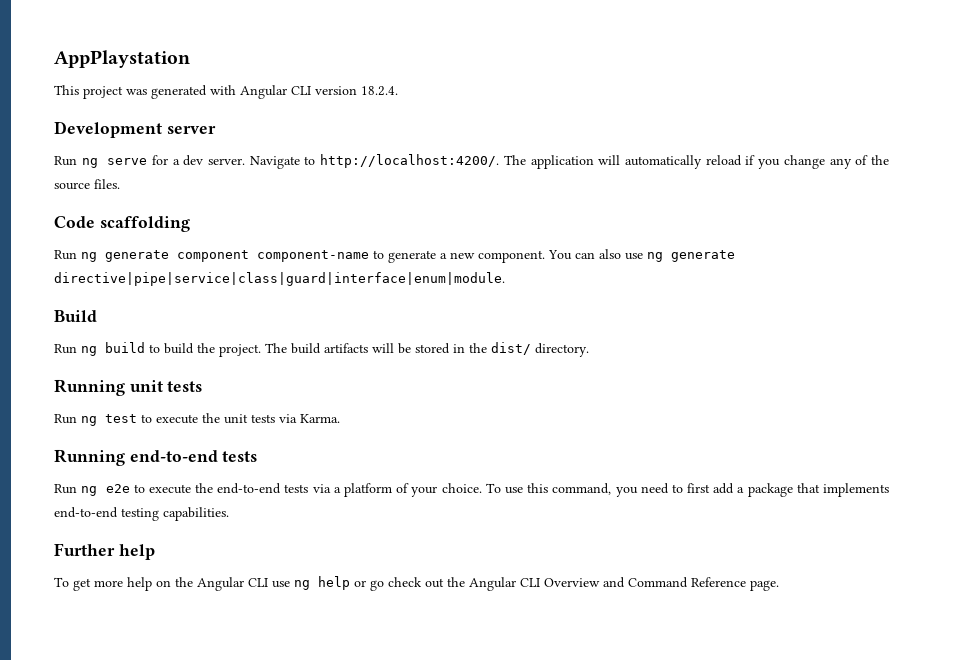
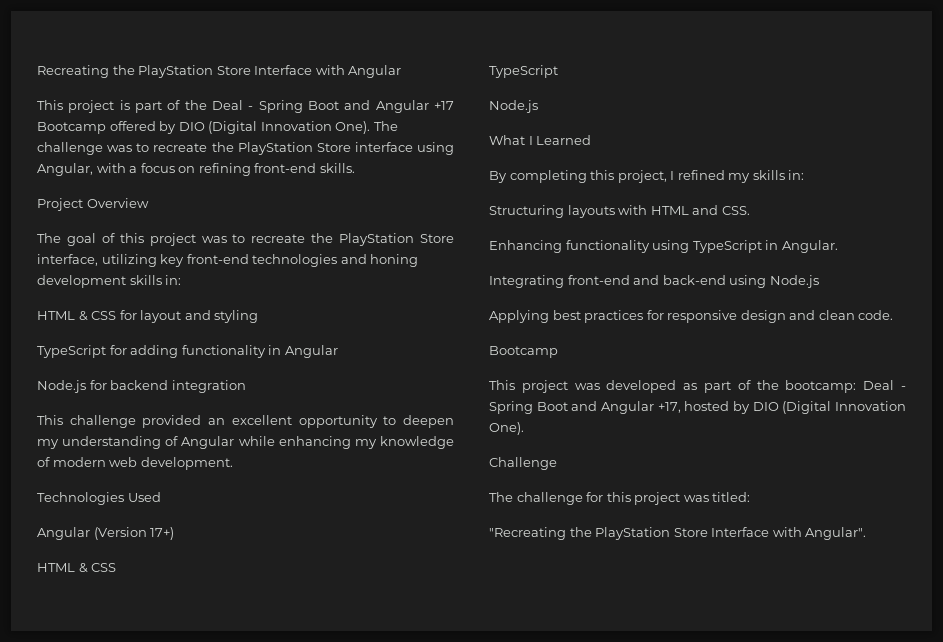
- AppPlaystation
- This project was generated with Angular CLI version 18.2.4.
- Development server
- Run ng serve for a dev server. Navigate to http://localhost:4200/. The application will automatically reload if you change any of the source files.
- Code scaffolding
- Run ng generate component component-name to generate a new component. You can also use ng generate directive|pipe|service|class|guard|interface|enum|module.
- Build
- Run ng build to build the project. The build artifacts will be stored in the dist/ directory.
- Running unit tests
- Run ng test to execute the unit tests via Karma.
- Running end-to-end tests
- Run ng e2e to execute the end-to-end tests via a platform of your choice. To use this command, you need to first add a package that implements end-to-end testing capabilities.
- Further help
- To get more help on the Angular CLI use ng help or go check out the Angular CLI Overview and Command Reference page.
+ Recreating the PlayStation Store Interface with Angular
+ This project is part of the Deal - Spring Boot and Angular +17 Bootcamp offered by DIO (Digital Innovation One). The challenge was to recreate the PlayStation Store interface using Angular, with a focus on refining front-end skills.
+ Project Overview
+ The goal of this project was to recreate the PlayStation Store interface, utilizing key front-end technologies and honing development skills in:
+ HTML & CSS for layout and styling
+ TypeScript for adding functionality in Angular
+ Node.js for backend integration
+ This challenge provided an excellent opportunity to deepen my understanding of Angular while enhancing my knowledge of modern web development.
+ Technologies Used
+ Angular (Version 17+)
+ HTML & CSS
+ TypeScript
+ Node.js
+ What I Learned
+ By completing this project, I refined my skills in:
+ Structuring layouts with HTML and CSS.
+ Enhancing functionality using TypeScript in Angular.
+ Integrating front-end and back-end using Node.js
+ Applying best practices for responsive design and clean code.
+ Bootcamp
+ This project was developed as part of the bootcamp: Deal - Spring Boot and Angular +17, hosted by DIO (Digital Innovation One).
+ Challenge
+ The challenge for this project was titled:
+ "Recreating the PlayStation Store Interface with Angular".

